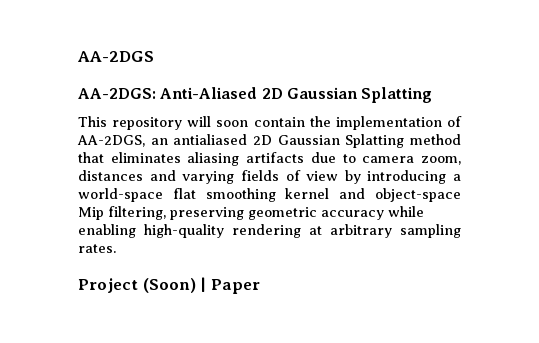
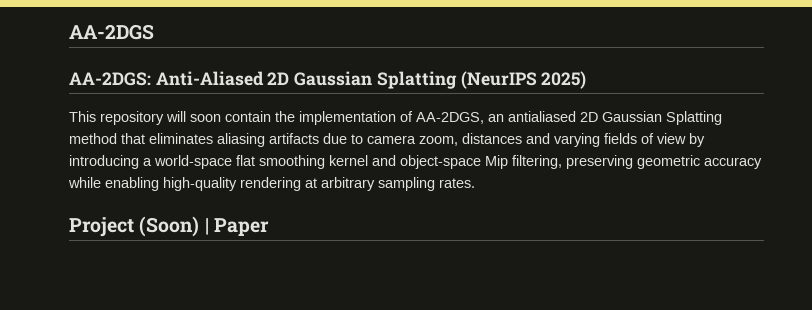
- AA-2DGS: Anti-Aliased 2D Gaussian Splatting
+ AA-2DGS: Anti-Aliased 2D Gaussian Splatting (NeurIPS 2025)

